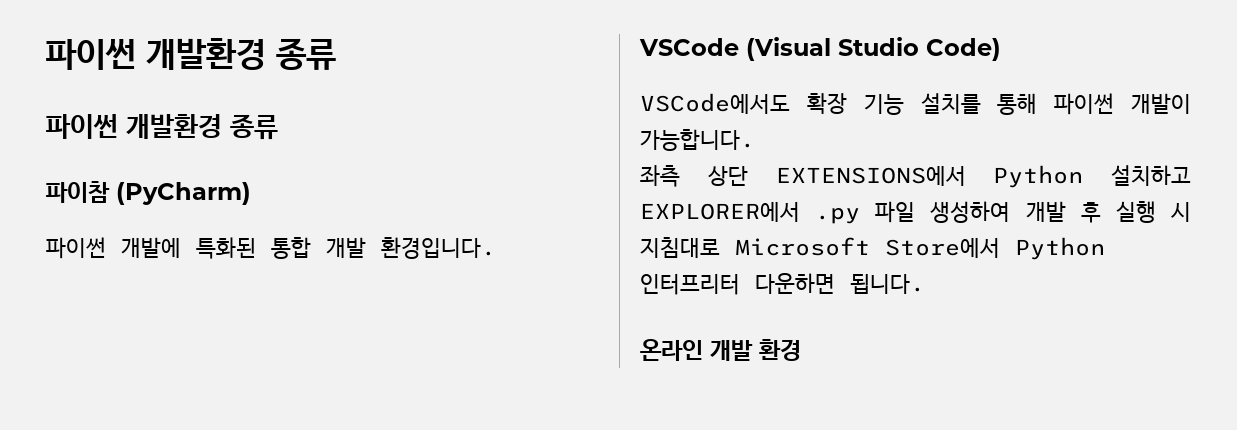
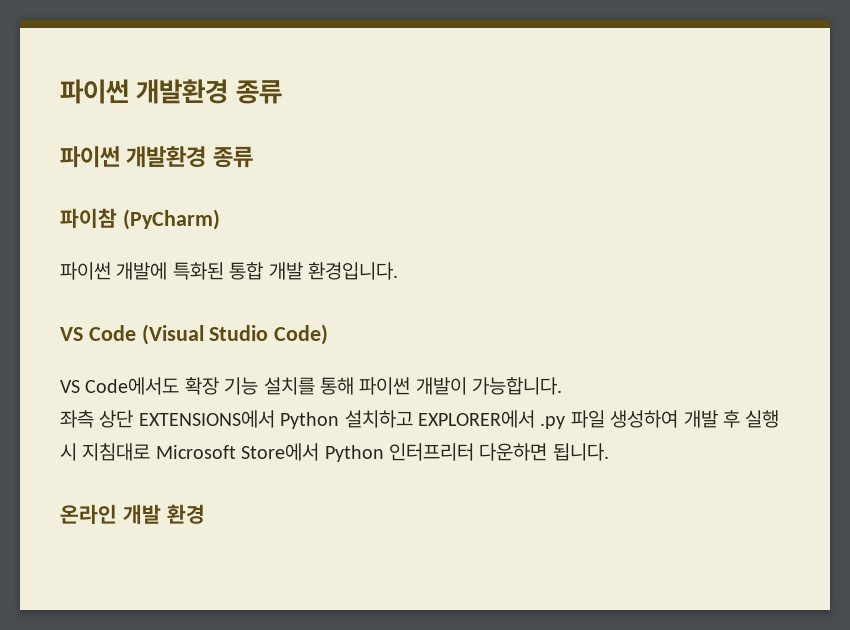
- VSCode (Visual Studio Code)
+ VS Code (Visual Studio Code)
- VSCode에서도 확장 기능 설치를 통해 파이썬 개발이 가능합니다.
+ VS Code에서도 확장 기능 설치를 통해 파이썬 개발이 가능합니다.

